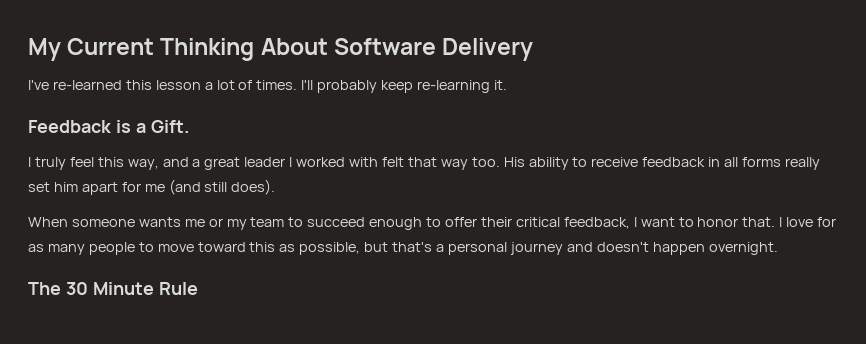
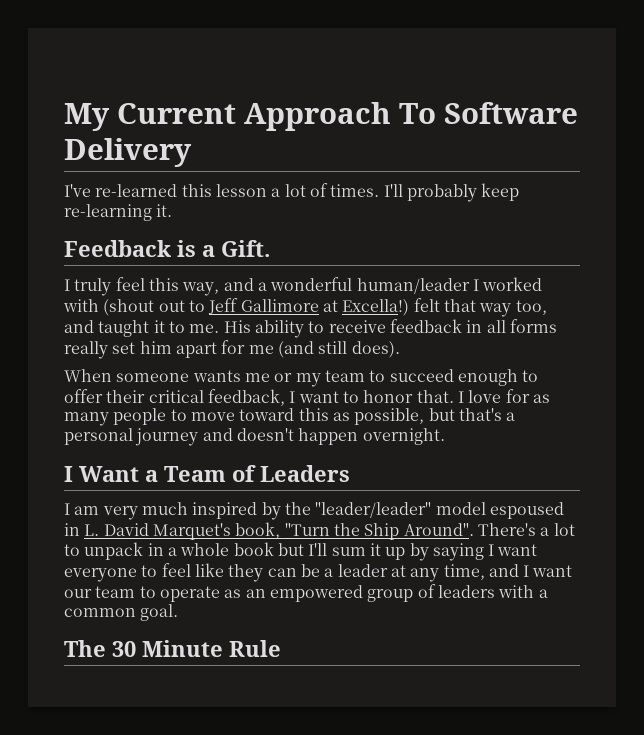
- My Current Thinking About Software Delivery
+ My Current Approach To Software Delivery
- I truly feel this way, and a great leader I worked with felt that way too.
+ I truly feel this way, and a wonderful human/leader I worked with (shout out to Jeff Gallimore at Excella!) felt that way too, and taught it to me.
+ I Want a Team of Leaders
+ I am very much inspired by the "leader/leader" model espoused in L. David Marquet's book, "Turn the Ship Around". There's a lot to unpack in a whole book but I'll sum it up by saying I want everyone to feel like they can be a leader at any time, and I want our team to operate as an empowered group of leaders with a common goal.

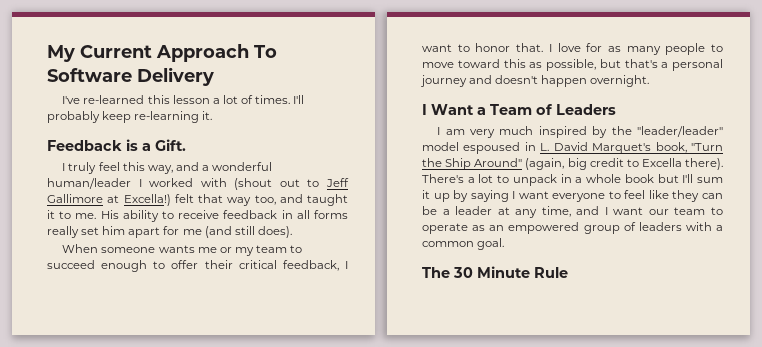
- I am very much inspired by the "leader/leader" model espoused in L. David Marquet's book, "Turn the Ship Around".
+ I am very much inspired by the "leader/leader" model espoused in L. David Marquet's book, "Turn the Ship Around" (again, big credit to Excella there).

